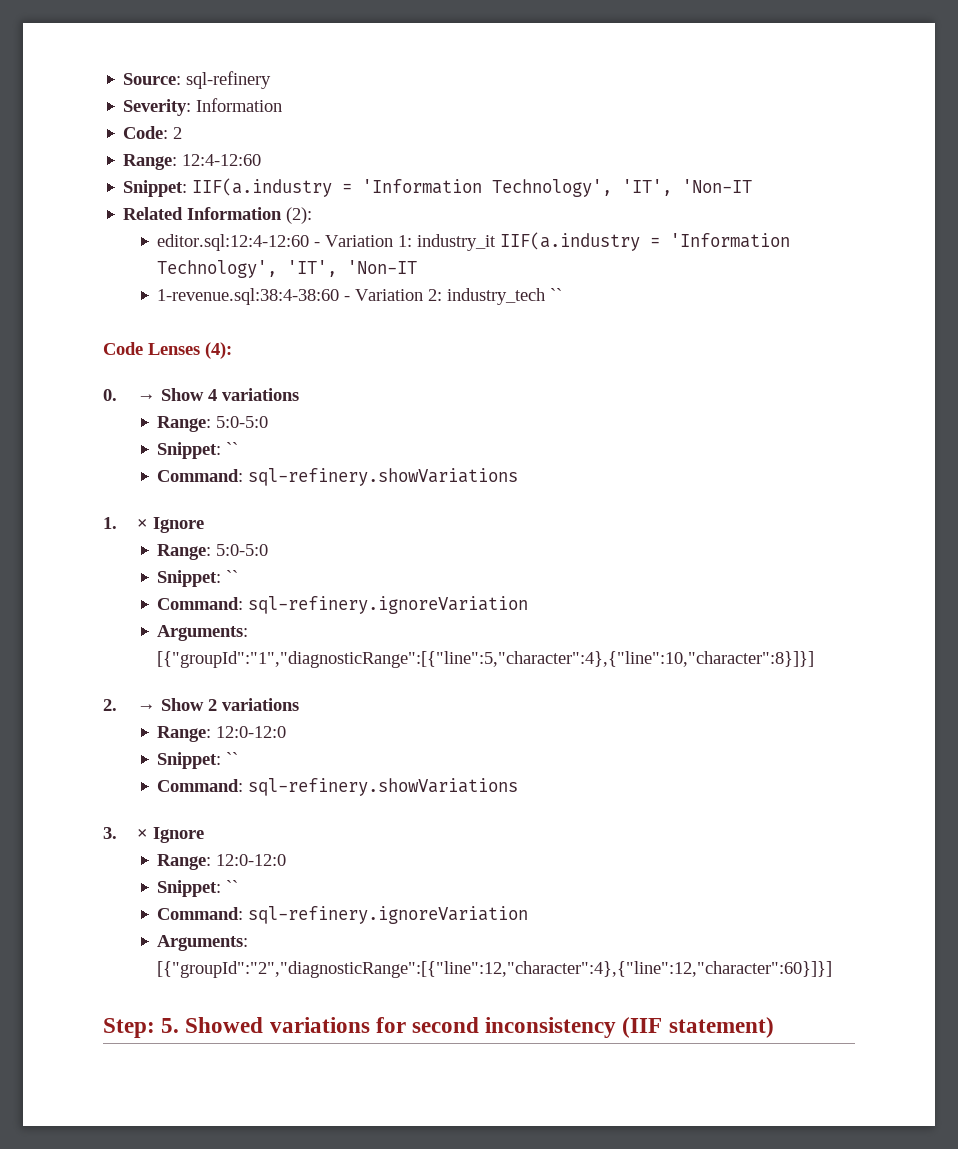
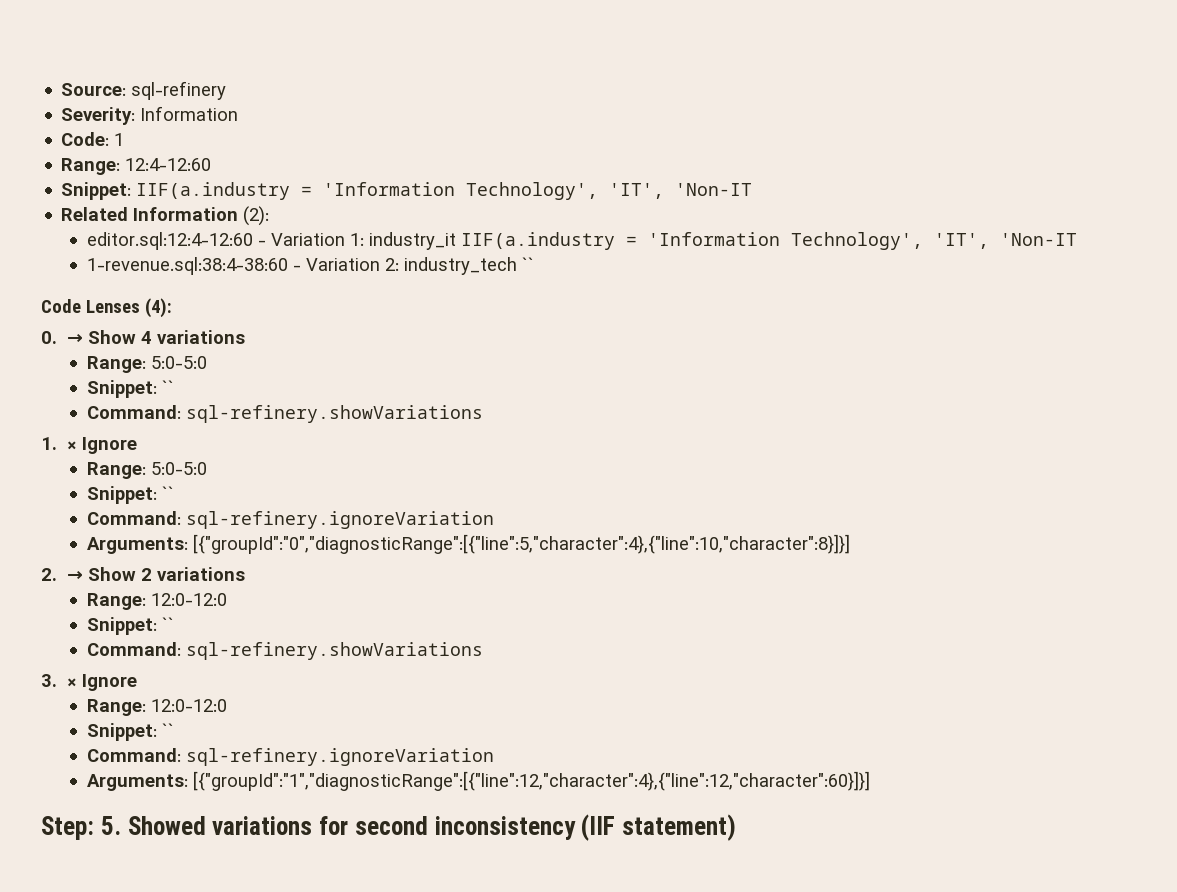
- Code: 2
+ Code: 1
- Arguments: [{"groupId":"1","diagnosticRange":[{"line":5,"character":4},{"line":10,"character":8}]}]
+ Arguments: [{"groupId":"0","diagnosticRange":[{"line":5,"character":4},{"line":10,"character":8}]}]
- Arguments: [{"groupId":"2","diagnosticRange":[{"line":12,"character":4},{"line":12,"character":60}]}]
+ Arguments: [{"groupId":"1","diagnosticRange":[{"line":12,"character":4},{"line":12,"character":60}]}]

